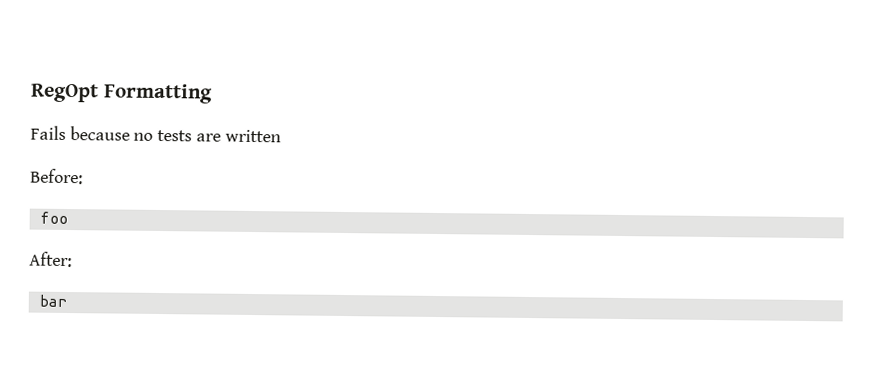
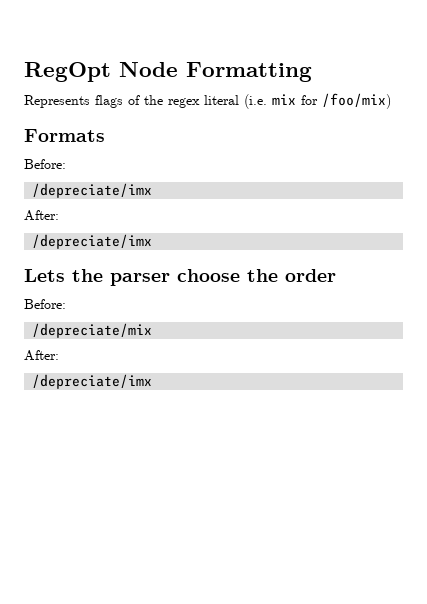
- RegOpt Formatting
+ RegOpt Node Formatting
- Fails because no tests are written
+ Represents flags of the regex literal (i.e. mix for /foo/mix)
+ Formats
  Before:
- foo
+ /depreciate/imx
  After:
- bar
+ /depreciate/imx
+ Lets the parser choose the order
+ Before:
+ /depreciate/mix
+ After:
+ /depreciate/imx

